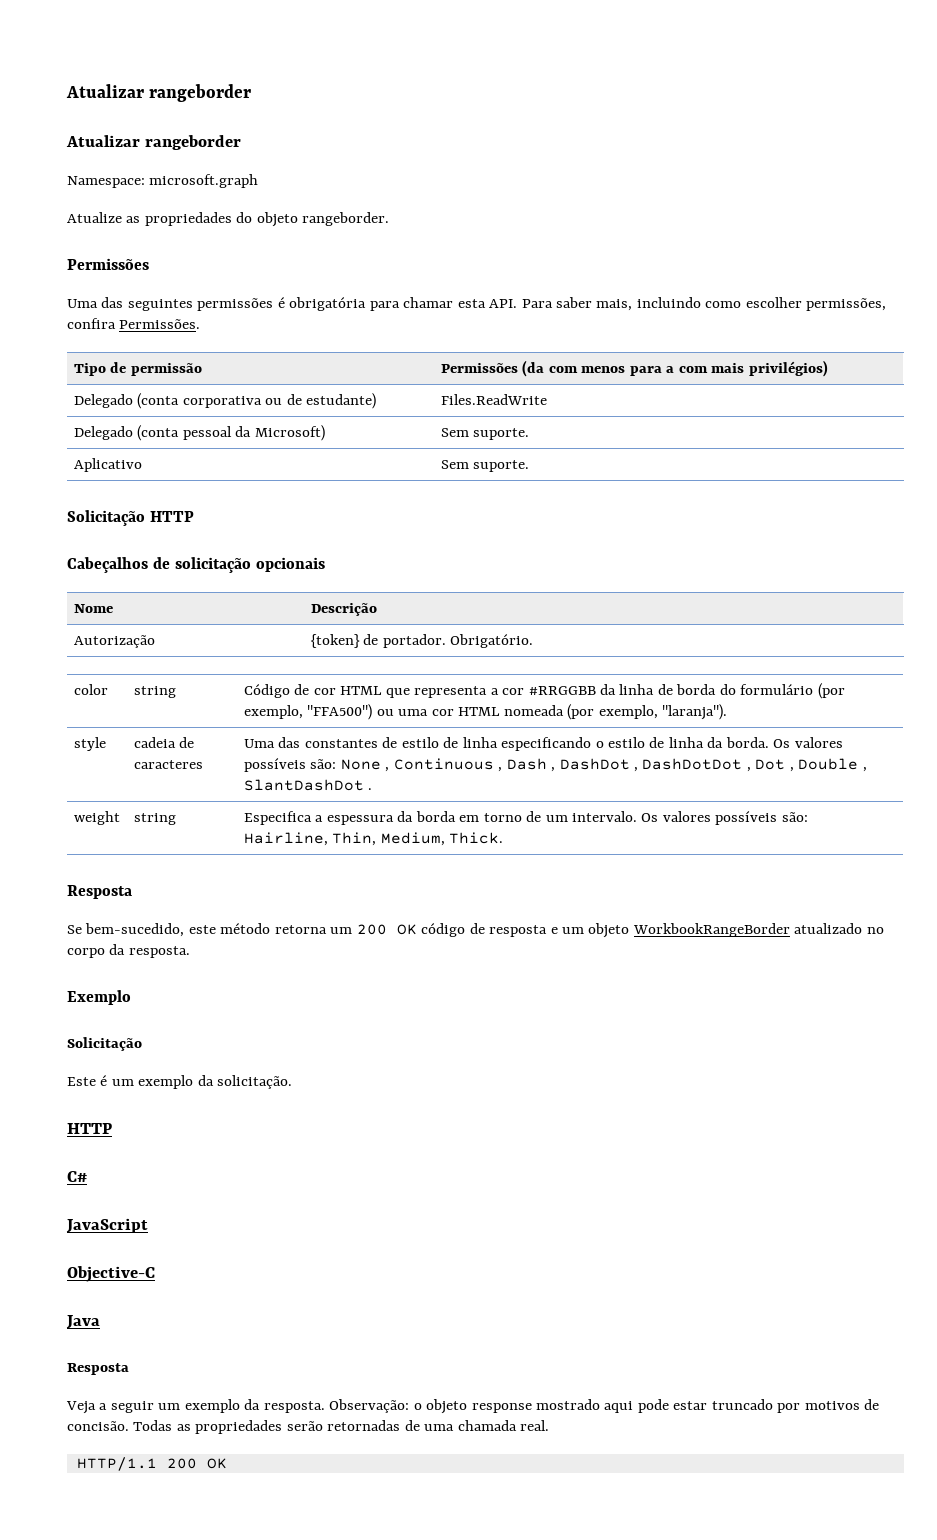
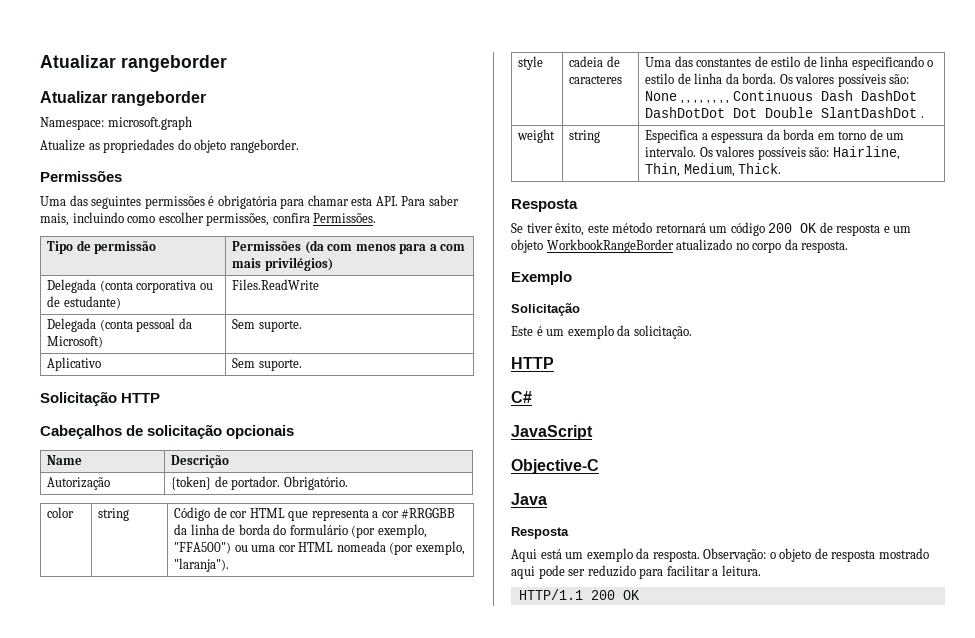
- Delegado (conta corporativa ou de estudante) | Files.ReadWrite
+ Delegada (conta corporativa ou de estudante) | Files.ReadWrite
- Delegado (conta pessoal da Microsoft) | Sem suporte.
+ Delegada (conta pessoal da Microsoft) | Sem suporte.
- Nome | Descrição
+ Name | Descrição
- style | cadeia de caracteres | Uma das constantes de estilo de linha especificando o estilo de linha da borda. Os valores possíveis são: None , Continuous , Dash , DashDot , DashDotDot , Dot , Double , SlantDashDot .
+ style | cadeia de caracteres | Uma das constantes de estilo de linha especificando o estilo de linha da borda. Os valores possíveis são: None , , , , , , , , Continuous Dash DashDot DashDotDot Dot Double SlantDashDot .
- Se bem-sucedido, este método retorna um 200 OK código de resposta e um objeto WorkbookRangeBorder atualizado no corpo da resposta.
+ Se tiver êxito, este método retornará um código 200 OK de resposta e um objeto WorkbookRangeBorder atualizado no corpo da resposta.
- Veja a seguir um exemplo da resposta.
+ Aqui está um exemplo da resposta.
- Observação: o objeto response mostrado aqui pode estar truncado por motivos de concisão. Todas as propriedades serão retornadas de uma chamada real.
+ Observação: o objeto de resposta mostrado aqui pode ser reduzido para facilitar a leitura.

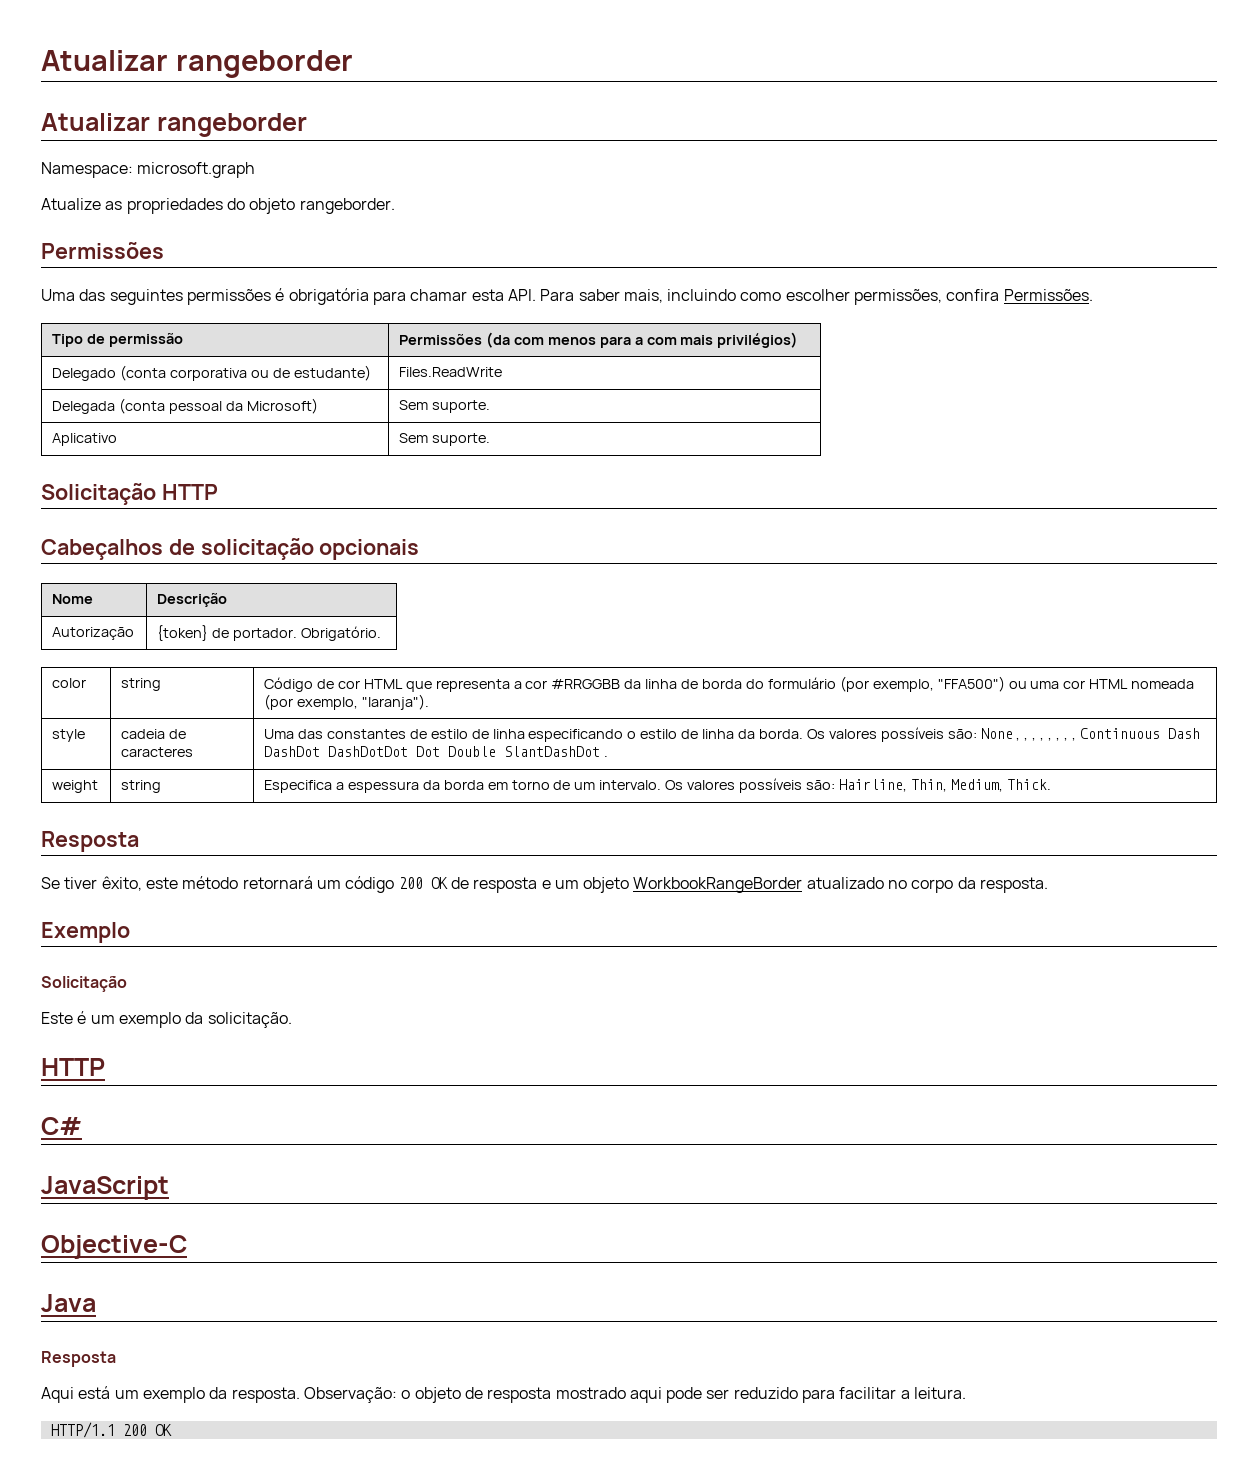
- Delegada (conta corporativa ou de estudante) | Files.ReadWrite
+ Delegado (conta corporativa ou de estudante) | Files.ReadWrite
- Name | Descrição
+ Nome | Descrição

